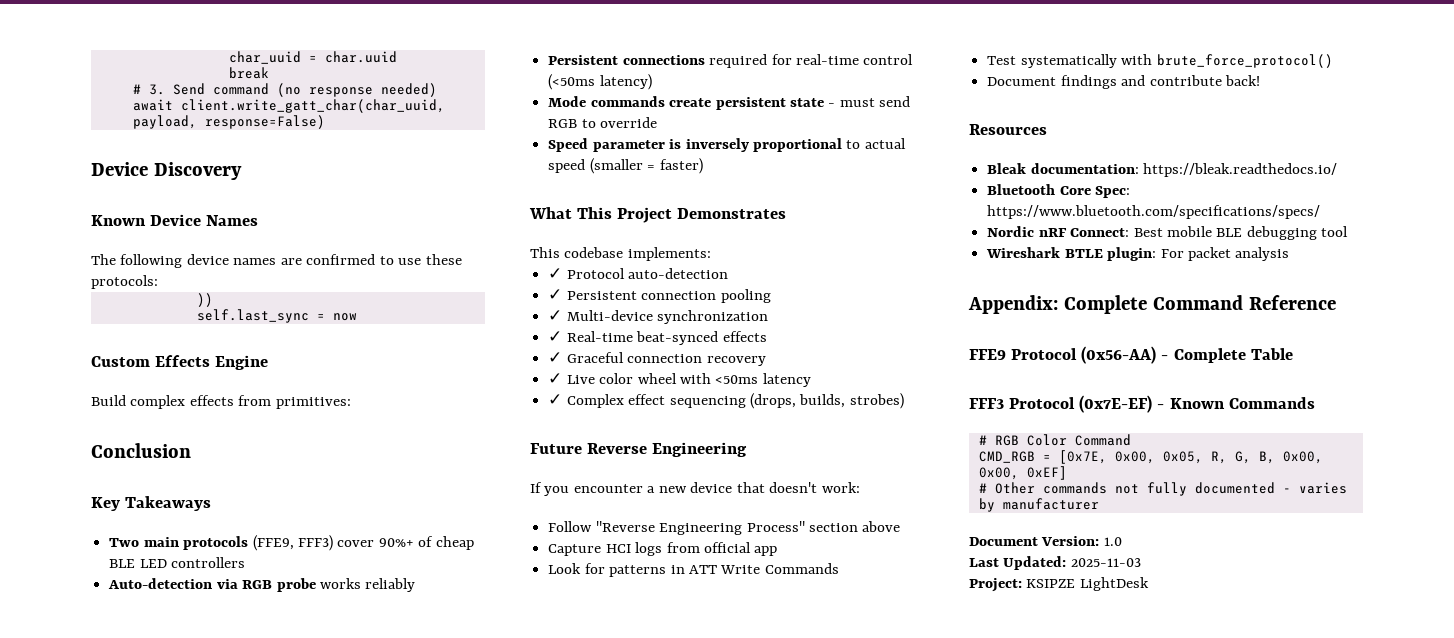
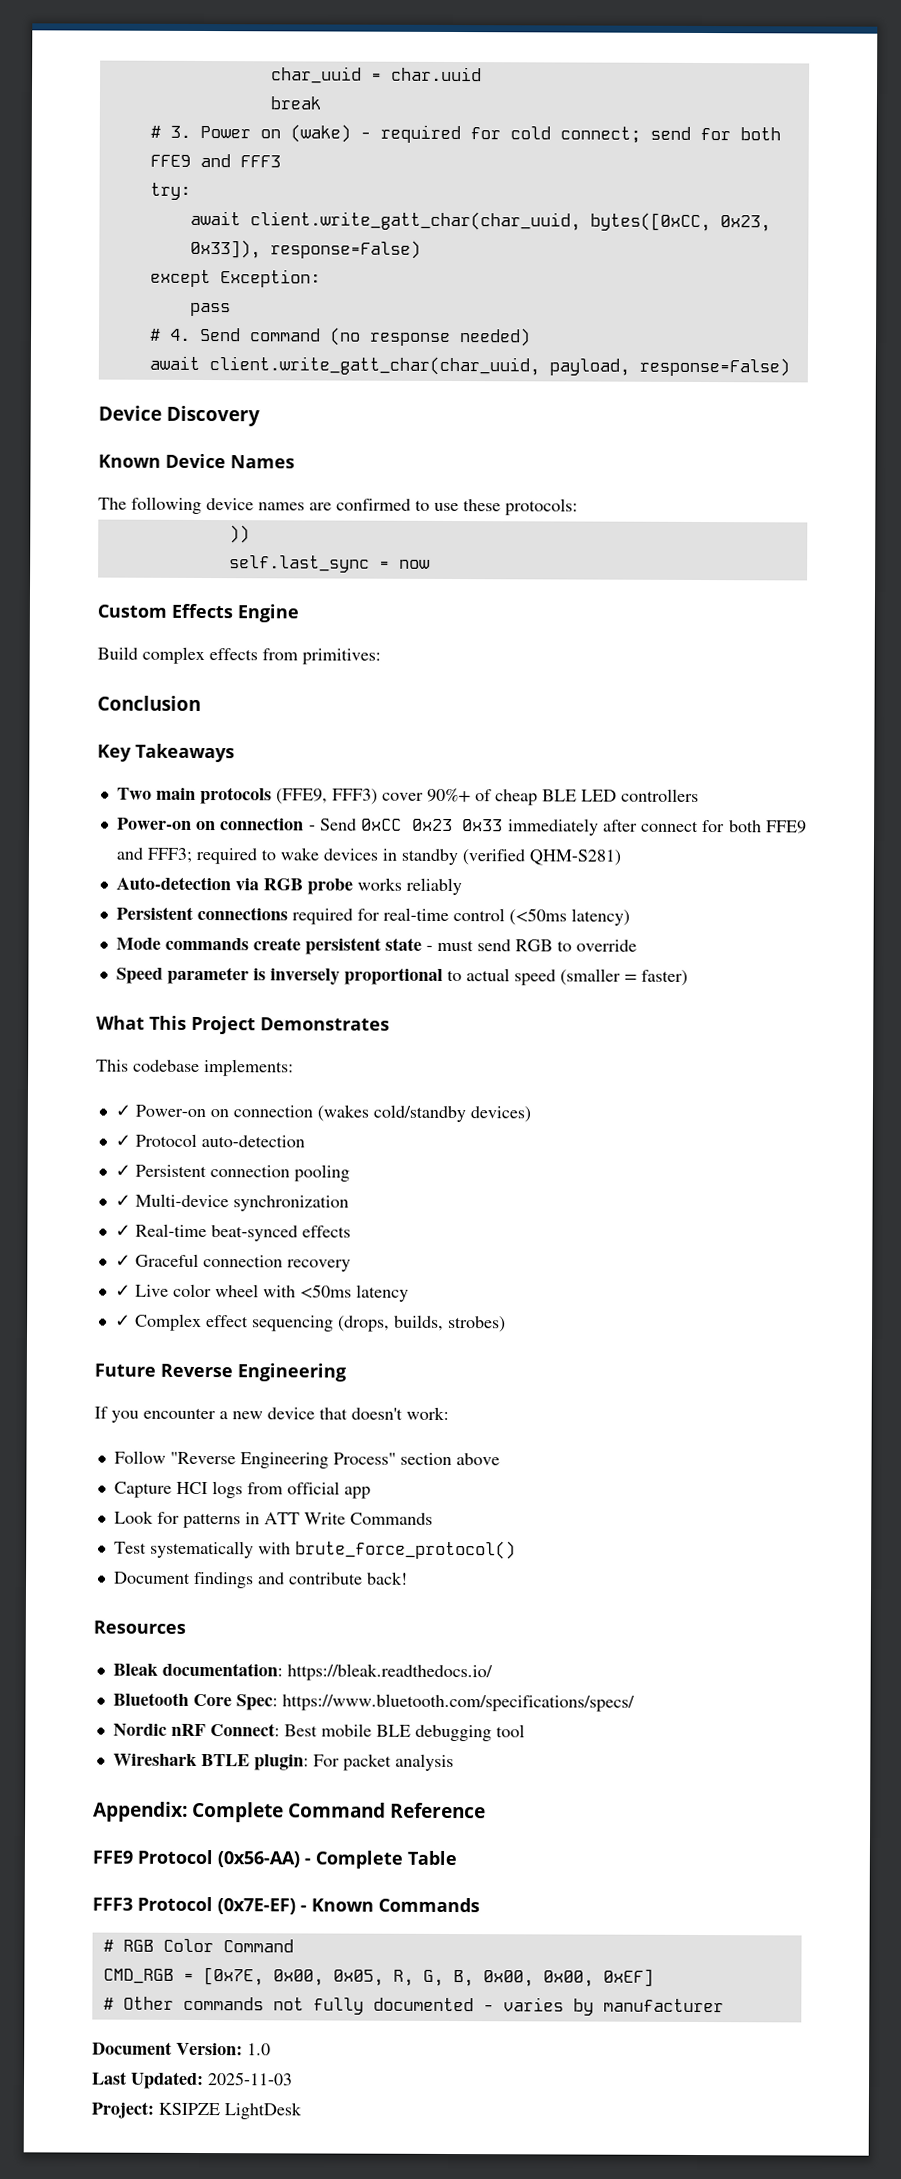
- # 3. Send command (no response needed)
+ # 3. Power on (wake) - required for cold connect; send for both FFE9 and FFF3
+ try:
+ await client.write_gatt_char(char_uuid, bytes([0xCC, 0x23, 0x33]), response=False)
+ except Exception:
+ pass
+ # 4. Send command (no response needed)
+ Power-on on connection - Send 0xCC 0x23 0x33 immediately after connect for both FFE9 and FFF3; required to wake devices in standby (verified QHM-S281)
+ ✓ Power-on on connection (wakes cold/standby devices)

